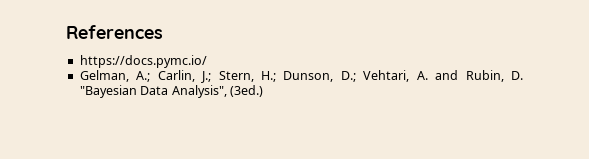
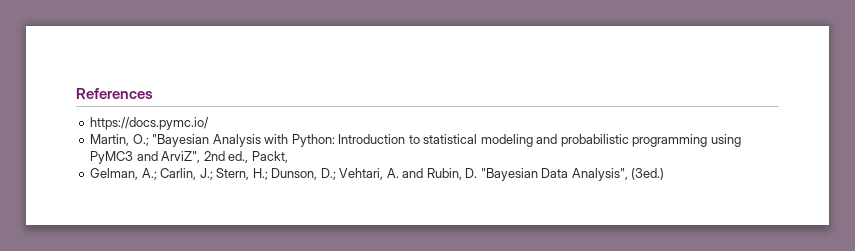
+ Martin, O.; "Bayesian Analysis with Python: Introduction to statistical modeling and probabilistic programming using PyMC3 and ArviZ", 2nd ed., Packt,

